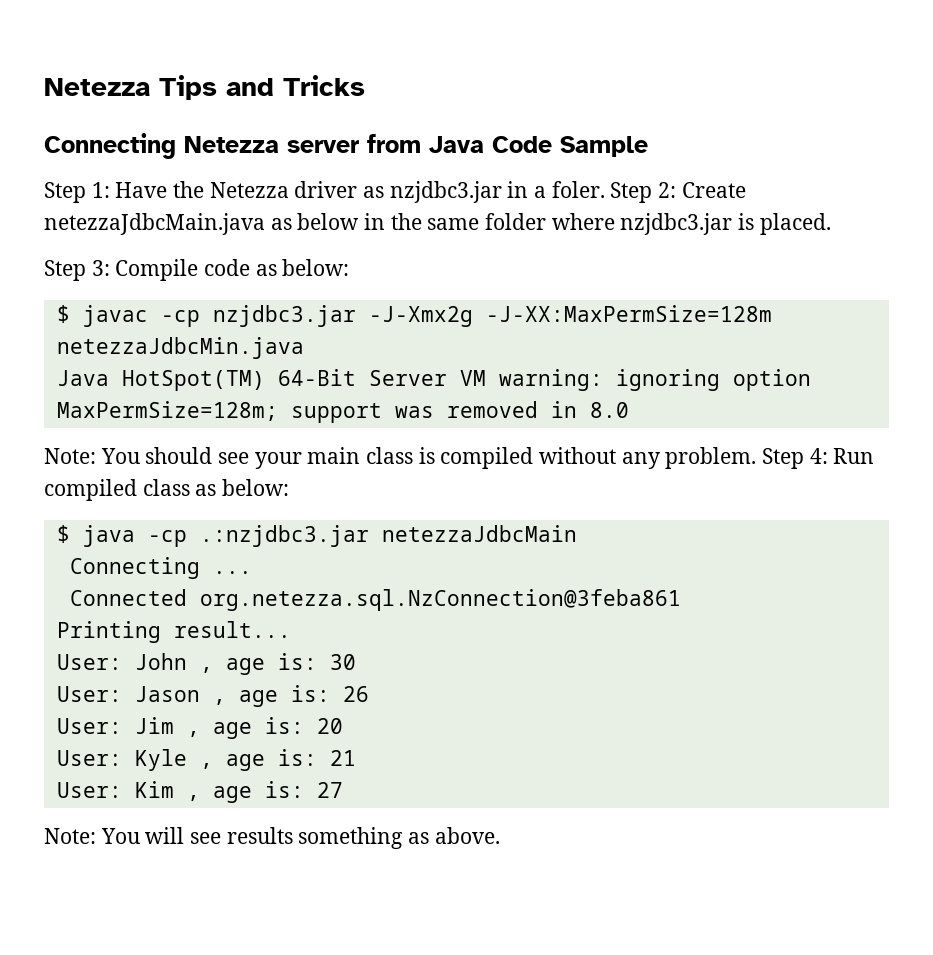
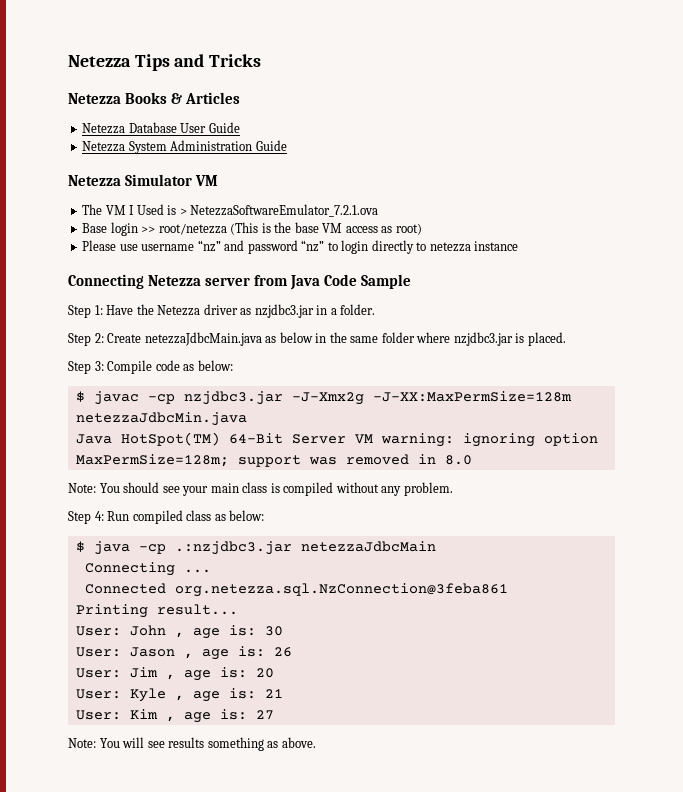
+ Netezza Books & Articles
+ Netezza Database User Guide
+ Netezza System Administration Guide
+ Netezza Simulator VM
+ The VM I Used is > NetezzaSoftwareEmulator_7.2.1.ova
+ Base login >> root/netezza (This is the base VM access as root)
+ Please use username “nz” and password “nz” to login directly to netezza instance
- Step 1: Have the Netezza driver as nzjdbc3.jar in a foler. Step 2: Create netezzaJdbcMain.java as below in the same folder where nzjdbc3.jar is placed.
+ Step 1: Have the Netezza driver as nzjdbc3.jar in a folder.
+ Step 2: Create netezzaJdbcMain.java as below in the same folder where nzjdbc3.jar is placed.
- Note: You should see your main class is compiled without any problem. Step 4: Run compiled class as below:
+ Note: You should see your main class is compiled without any problem.
+ Step 4: Run compiled class as below:

